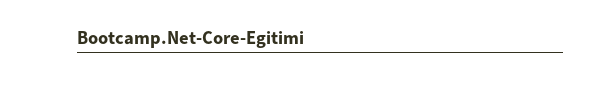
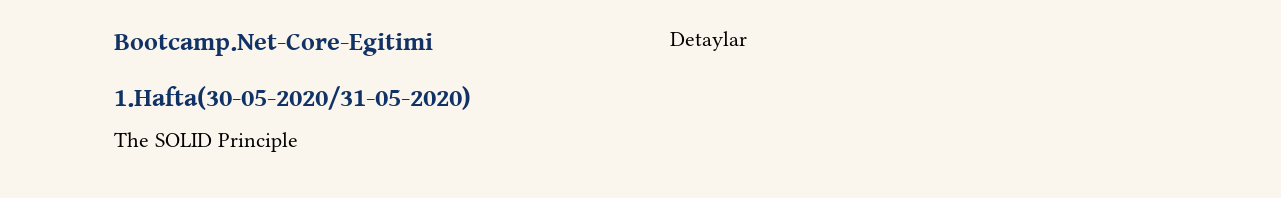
+ 1.Hafta(30-05-2020/31-05-2020)
+ The SOLID Principle
+ Detaylar

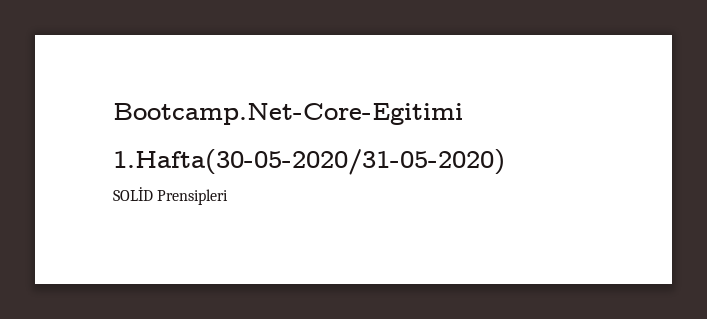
- The SOLID Principle
- Detaylar
+ SOLİD Prensipleri

